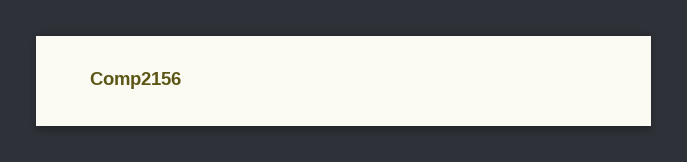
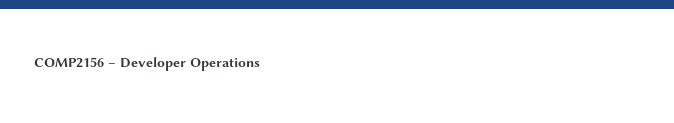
- Comp2156
+ COMP2156 – Developer Operations

